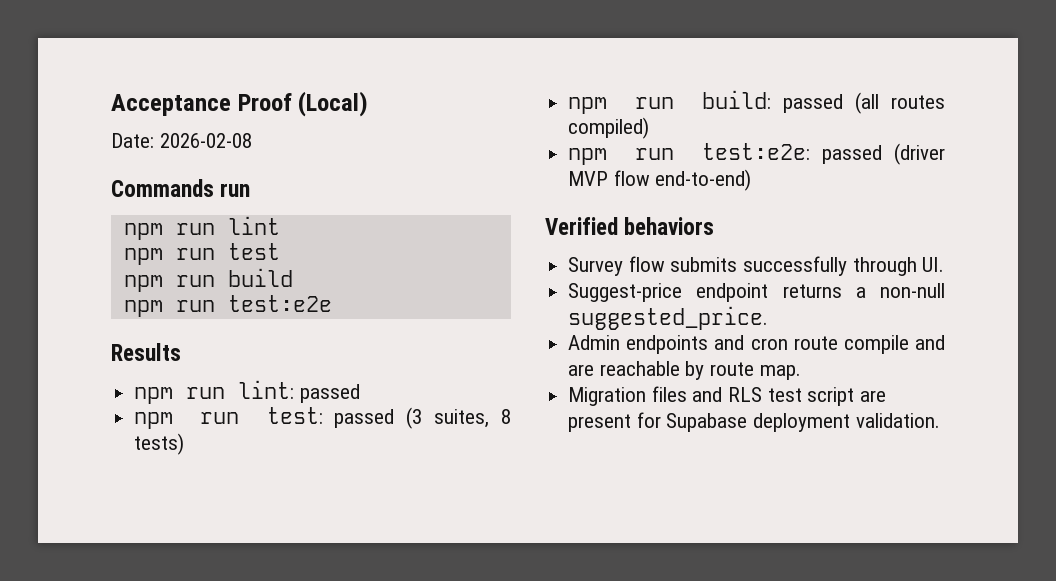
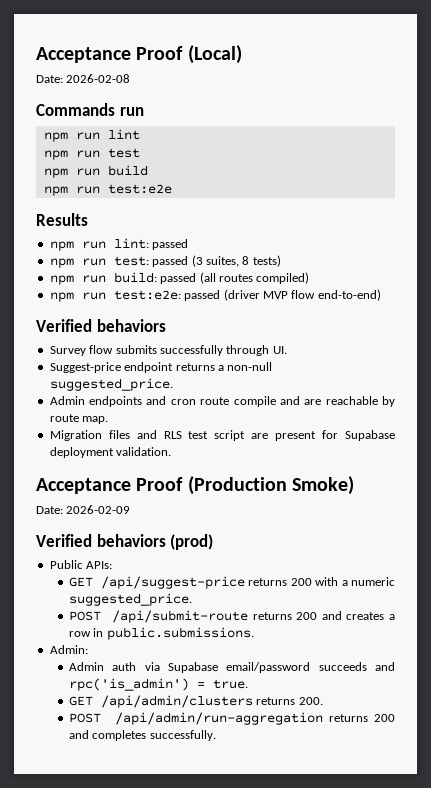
+ Acceptance Proof (Production Smoke)
+ Date: 2026-02-09
+ Verified behaviors (prod)
+ Public APIs:
+ GET /api/suggest-price returns 200 with a numeric suggested_price.
+ POST /api/submit-route returns 200 and creates a row in public.submissions.
+ Admin:
+ Admin auth via Supabase email/password succeeds and rpc('is_admin') = true.
+ GET /api/admin/clusters returns 200.
+ POST /api/admin/run-aggregation returns 200 and completes successfully.

